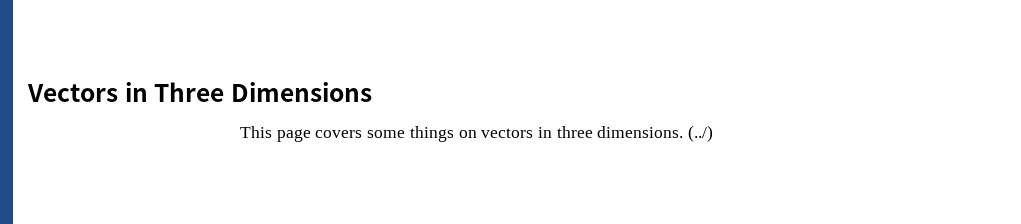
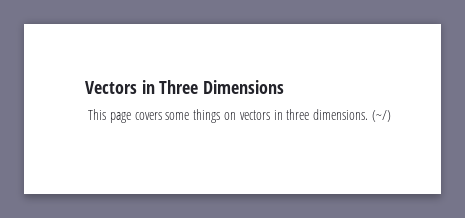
- (../)
+ (~/)

